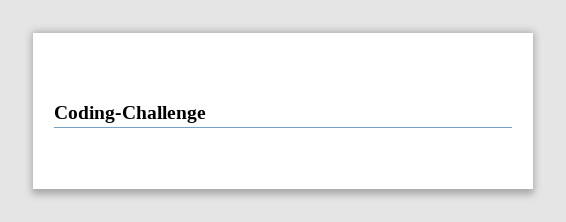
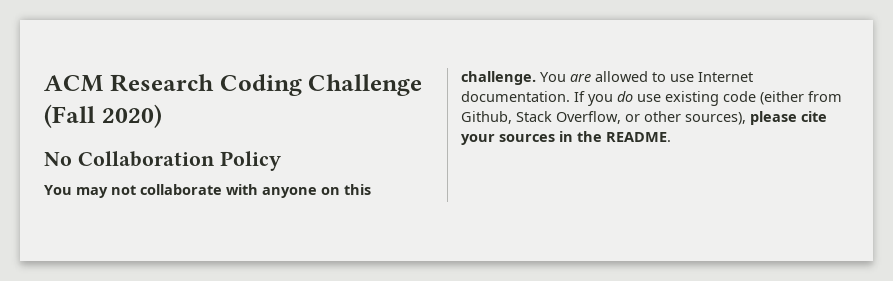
- Coding-Challenge
+ ACM Research Coding Challenge (Fall 2020)
+ No Collaboration Policy
+ You may not collaborate with anyone on this challenge. You are allowed to use Internet documentation. If you do use existing code (either from Github, Stack Overflow, or other sources), please cite your sources in the README.

